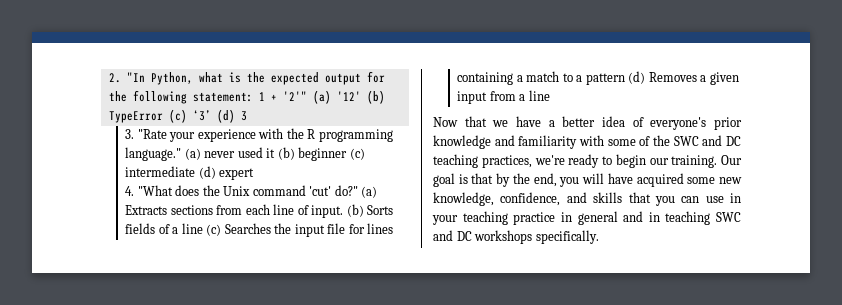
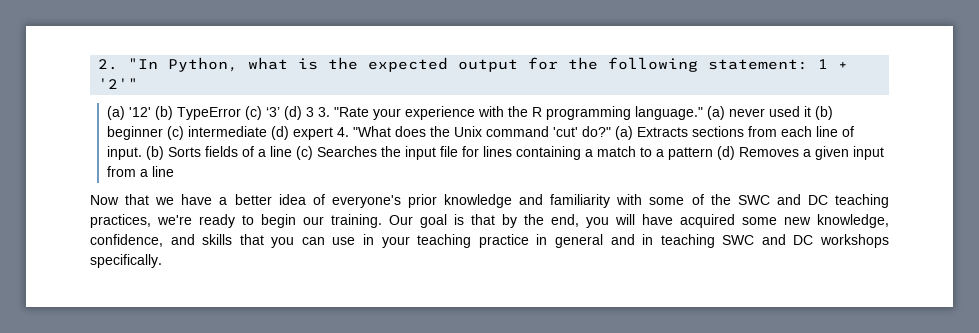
- 2. "In Python, what is the expected output for the following statement: 1 + '2'" (a) '12' (b) TypeError (c) ‘3’ (d) 3
- 3. "Rate your experience with the R programming language."
+ 2. "In Python, what is the expected output for the following statement: 1 + '2'"
+ (a) '12' (b) TypeError (c) ‘3’ (d) 3 3. "Rate your experience with the R programming language."
- (a) never used it (b) beginner (c) intermediate (d) expert
- 4. "What does the Unix command 'cut' do?"
+ (a) never used it (b) beginner (c) intermediate (d) expert 4. "What does the Unix command 'cut' do?"

